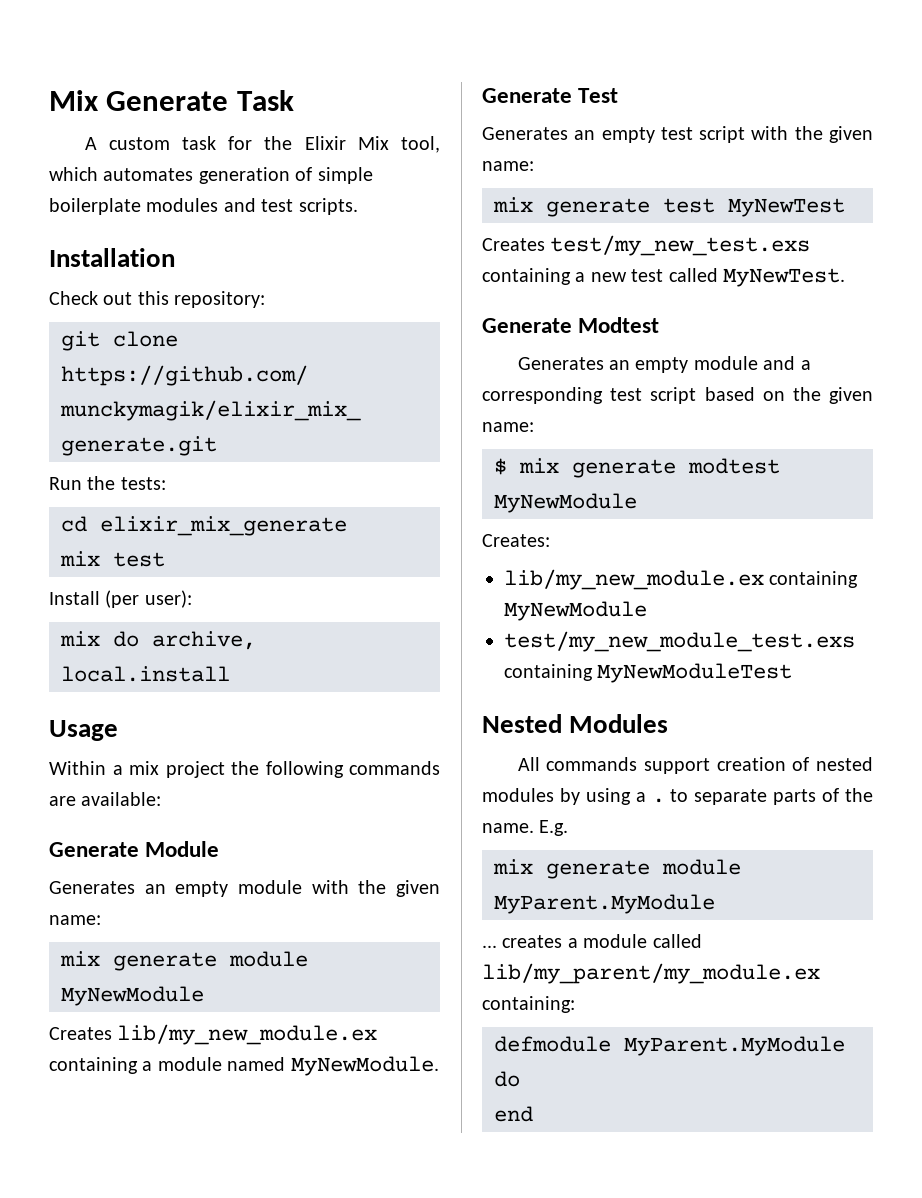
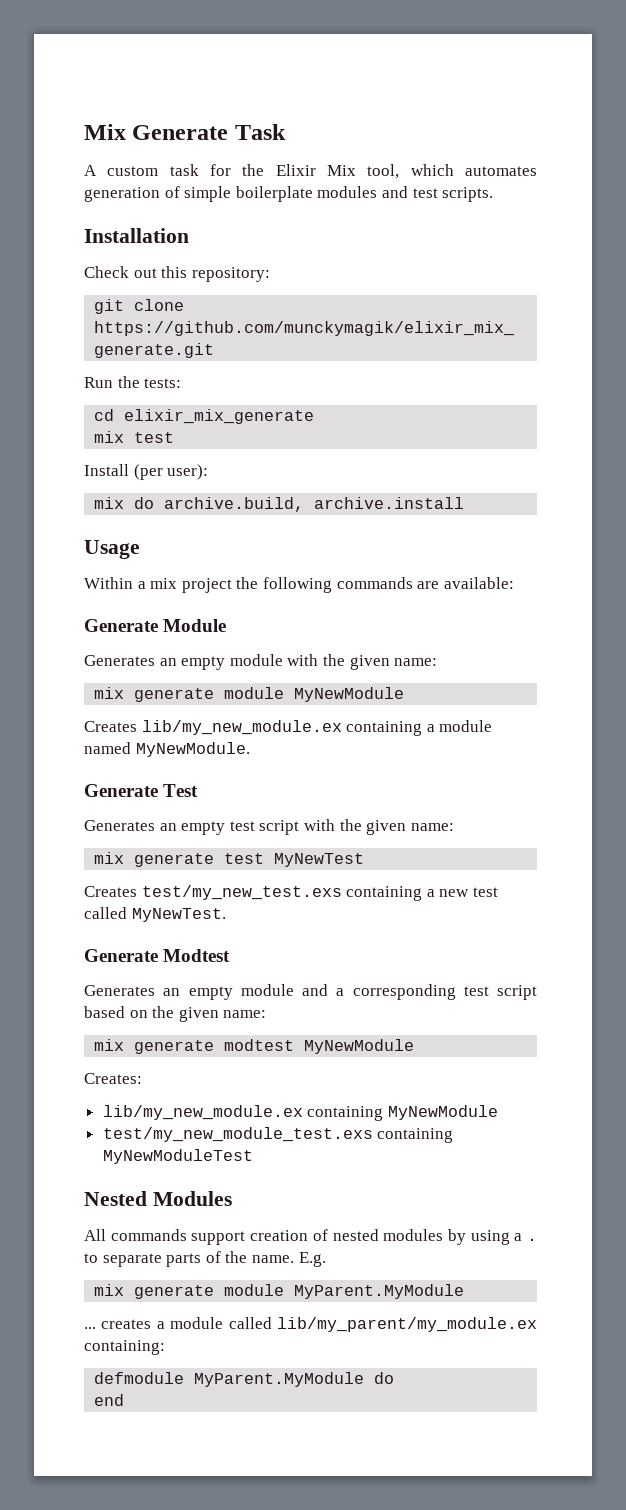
- mix do archive, local.install
+ mix do archive.build, archive.install
- $ mix generate modtest MyNewModule
+ mix generate modtest MyNewModule

